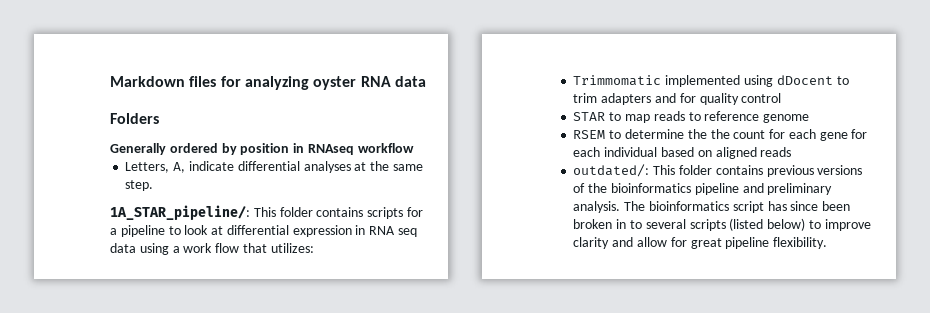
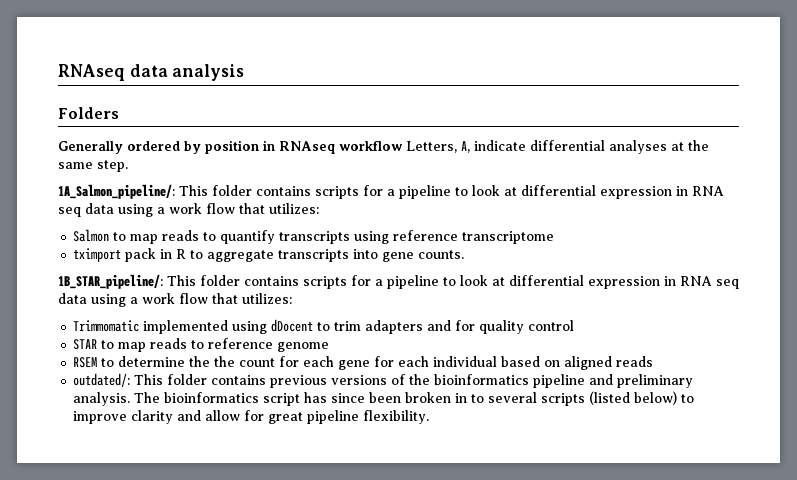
- Markdown files for analyzing oyster RNA data
+ RNAseq data analysis
- Generally ordered by position in RNAseq workflow
- Letters, A, indicate differential analyses at the same step.
+ Generally ordered by position in RNAseq workflow Letters, A, indicate differential analyses at the same step.
- 1A_STAR_pipeline/: This folder contains scripts for a pipeline to look at differential expression in RNA seq data using a work flow that utilizes:
+ 1A_Salmon_pipeline/: This folder contains scripts for a pipeline to look at differential expression in RNA seq data using a work flow that utilizes:
+ Salmon to map reads to quantify transcripts using reference transcriptome
+ tximport pack in R to aggregate transcripts into gene counts.
+ 1B_STAR_pipeline/: This folder contains scripts for a pipeline to look at differential expression in RNA seq data using a work flow that utilizes:

